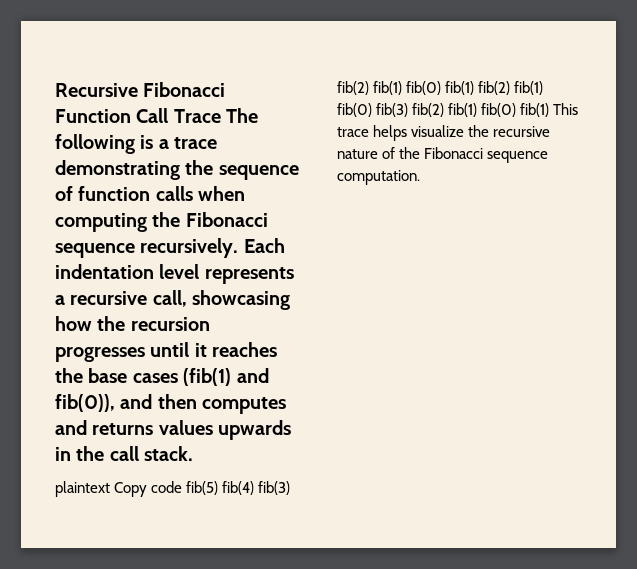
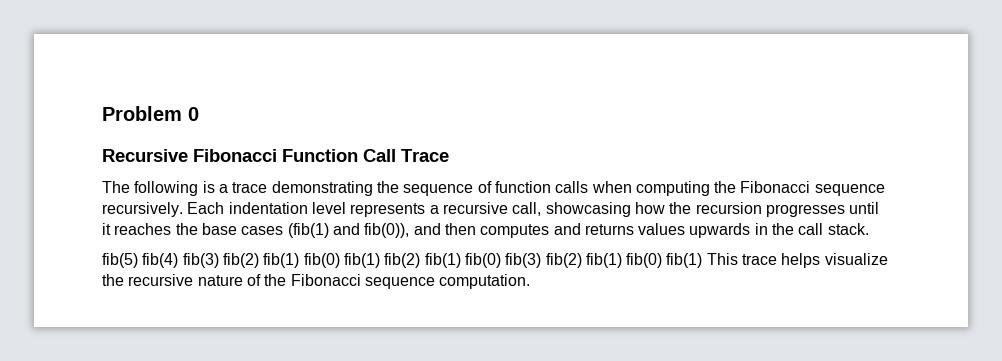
+ Problem 0
- Recursive Fibonacci Function Call Trace The following is a trace demonstrating the sequence of function calls when computing the Fibonacci sequence recursively.
+ Recursive Fibonacci Function Call Trace
+ The following is a trace demonstrating the sequence of function calls when computing the Fibonacci sequence recursively.
- plaintext Copy code fib(5) fib(4) fib(3) fib(2) fib(1) fib(0) fib(1) fib(2) fib(1) fib(0) fib(3) fib(2) fib(1) fib(0) fib(1) This trace helps visualize the recursive nature of the Fibonacci sequence computation.
+ fib(5) fib(4) fib(3) fib(2) fib(1) fib(0) fib(1) fib(2) fib(1) fib(0) fib(3) fib(2) fib(1) fib(0) fib(1) This trace helps visualize the recursive nature of the Fibonacci sequence computation.

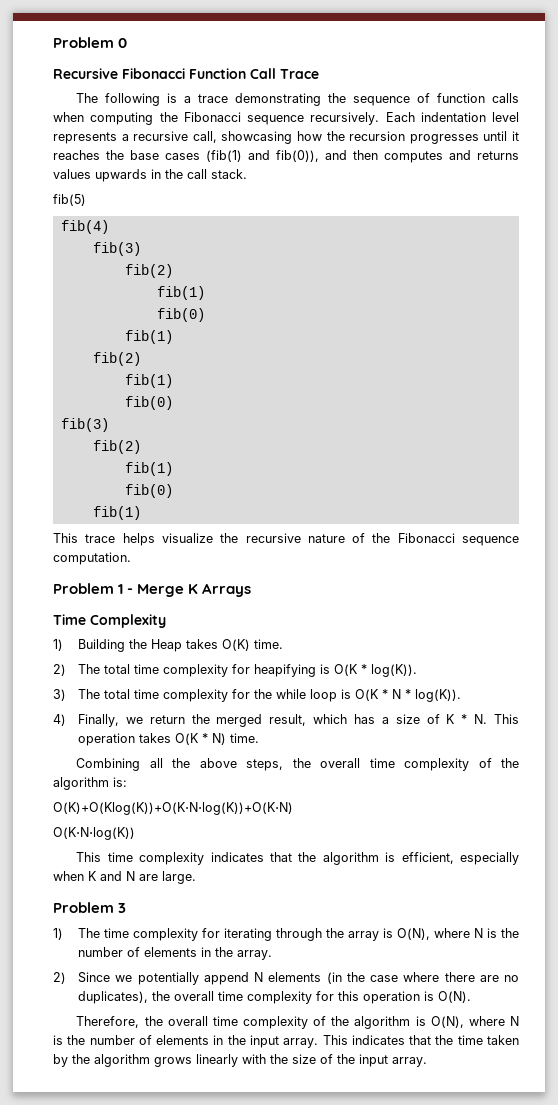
- fib(5) fib(4) fib(3) fib(2) fib(1) fib(0) fib(1) fib(2) fib(1) fib(0) fib(3) fib(2) fib(1) fib(0) fib(1) This trace helps visualize the recursive nature of the Fibonacci sequence computation.
+ fib(5)
+ fib(4)
+ fib(3)
+ fib(2)
+ fib(1)
+ fib(0)
+ fib(1)
+ fib(2)
+ fib(1)
+ fib(0)
+ fib(3)
+ fib(2)
+ fib(1)
+ fib(0)
+ fib(1)
+ This trace helps visualize the recursive nature of the Fibonacci sequence computation.
+ Problem 1 - Merge K Arrays
+ Time Complexity
+ 1) Building the Heap takes O(K) time.
+ 2) The total time complexity for heapifying is O(K * log(K)).
+ 3) The total time complexity for the while loop is O(K * N * log(K)).
+ 4) Finally, we return the merged result, which has a size of K * N. This operation takes O(K * N) time.
+ Combining all the above steps, the overall time complexity of the algorithm is:
+ O(K)+O(Klog(K))+O(K⋅N⋅log(K))+O(K⋅N)
+ O(K⋅N⋅log(K))
+ This time complexity indicates that the algorithm is efficient, especially when K and N are large.
+ Problem 3
+ 1) The time complexity for iterating through the array is O(N), where N is the number of elements in the array.
+ 2) Since we potentially append N elements (in the case where there are no duplicates), the overall time complexity for this operation is O(N).
+ Therefore, the overall time complexity of the algorithm is O(N), where N is the number of elements in the input array. This indicates that the time taken by the algorithm grows linearly with the size of the input array.

